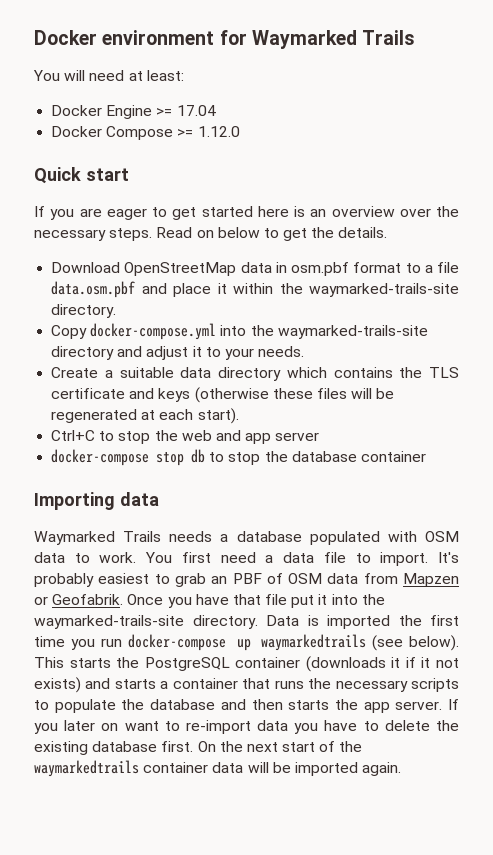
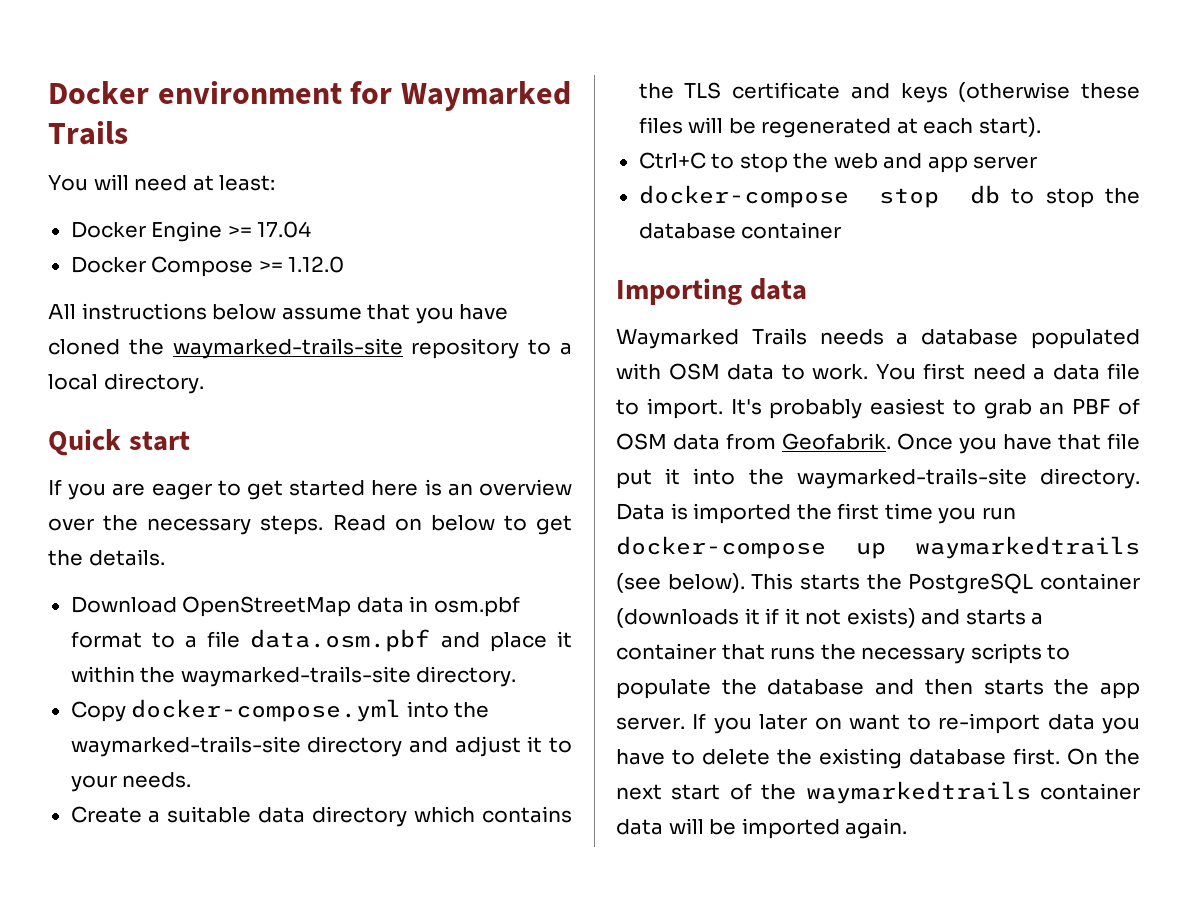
+ All instructions below assume that you have cloned the waymarked-trails-site repository to a local directory.
- It's probably easiest to grab an PBF of OSM data from Mapzen or Geofabrik.
+ It's probably easiest to grab an PBF of OSM data from Geofabrik.

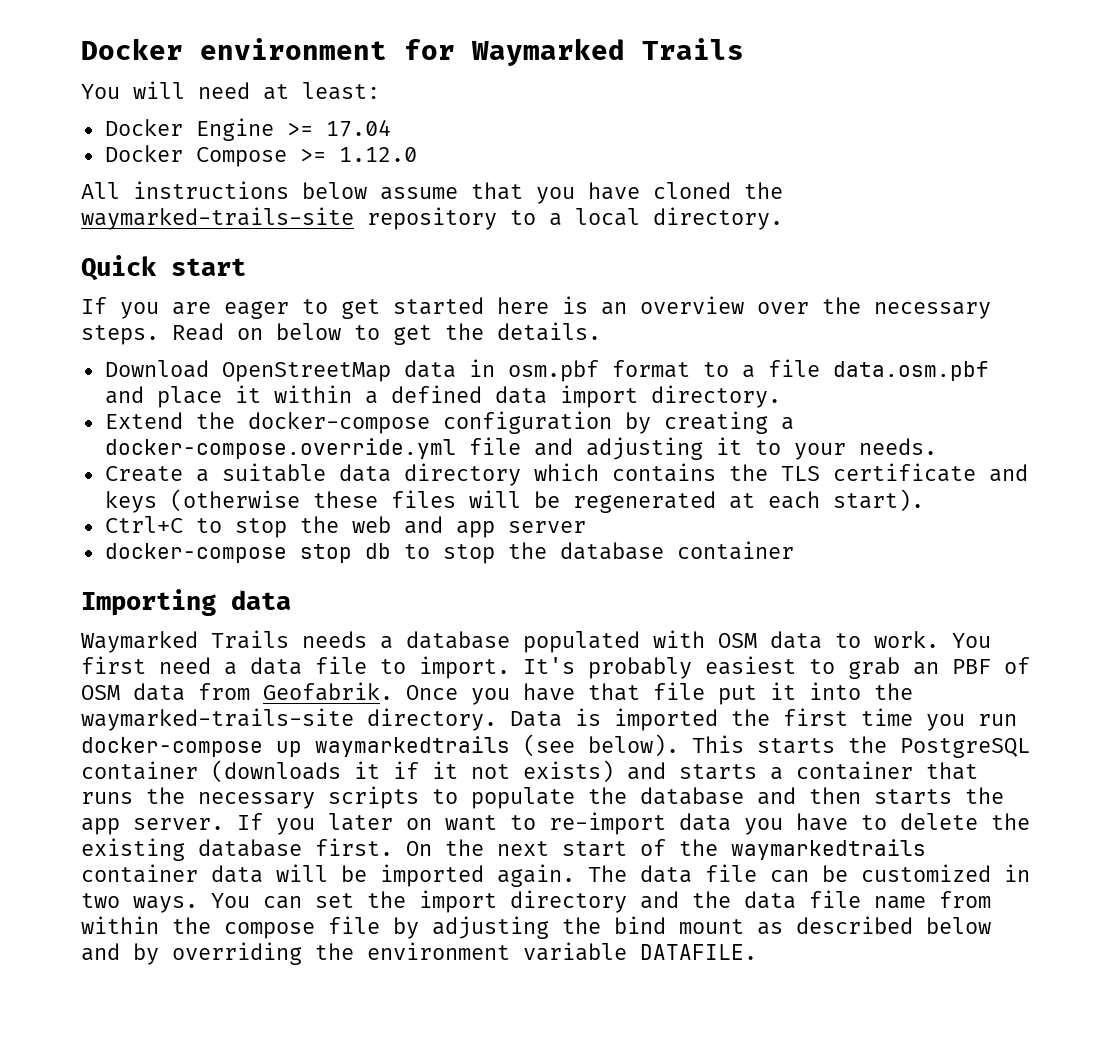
- Download OpenStreetMap data in osm.pbf format to a file data.osm.pbf and place it within the waymarked-trails-site directory.
- Copy docker-compose.yml into the waymarked-trails-site directory and adjust it to your needs.
+ Download OpenStreetMap data in osm.pbf format to a file data.osm.pbf and place it within a defined data import directory.
+ Extend the docker-compose configuration by creating a docker-compose.override.yml file and adjusting it to your needs.
+ The data file can be customized in two ways. You can set the import directory and the data file name from within the compose file by adjusting the bind mount as described below and by overriding the environment variable DATAFILE.

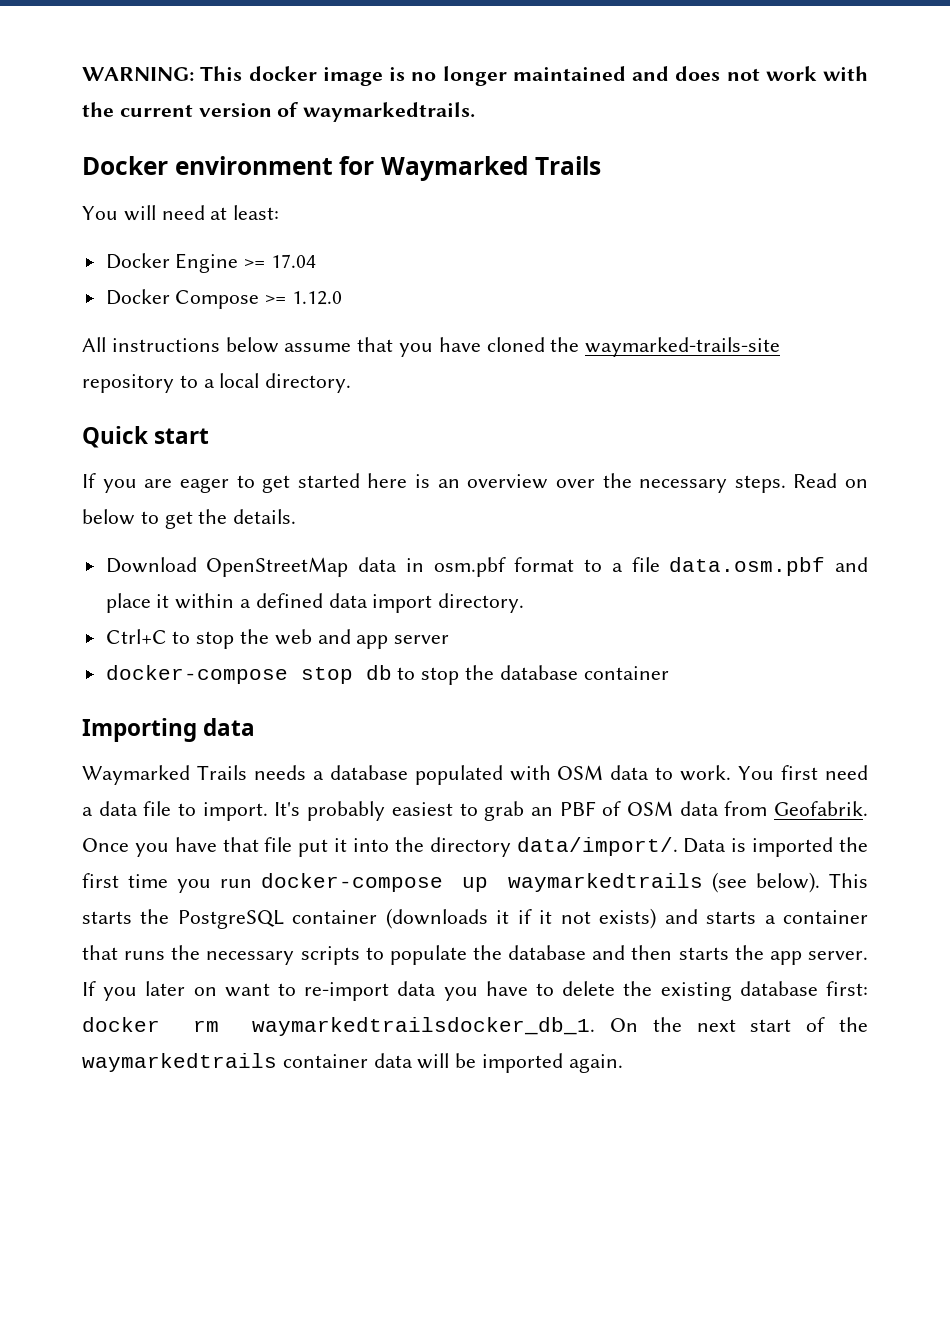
+ WARNING: This docker image is no longer maintained and does not work with the current version of waymarkedtrails.
- Extend the docker-compose configuration by creating a docker-compose.override.yml file and adjusting it to your needs.
- Create a suitable data directory which contains the TLS certificate and keys (otherwise these files will be regenerated at each start).
- Once you have that file put it into the waymarked-trails-site directory.
+ Once you have that file put it into the directory data/import/.
- If you later on want to re-import data you have to delete the existing database first.
+ If you later on want to re-import data you have to delete the existing database first: docker rm waymarkedtrailsdocker_db_1.
- The data file can be customized in two ways. You can set the import directory and the data file name from within the compose file by adjusting the bind mount as described below and by overriding the environment variable DATAFILE.

